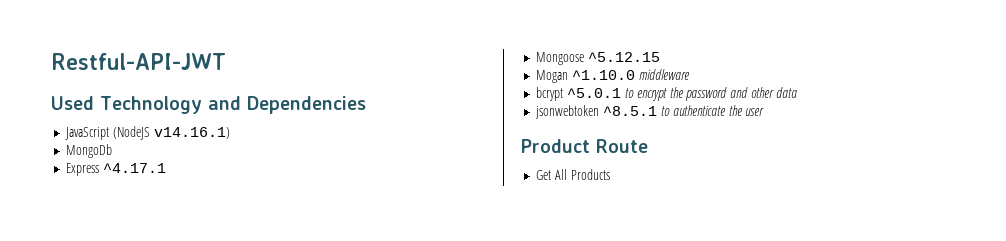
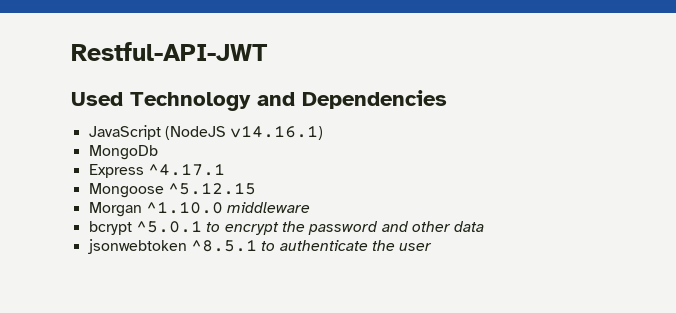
- Mogan ^1.10.0 middleware
+ Morgan ^1.10.0 middleware
- Product Route
- Get All Products

